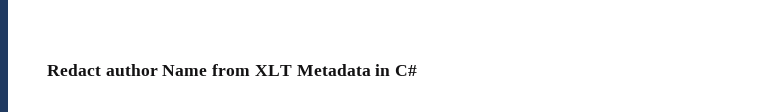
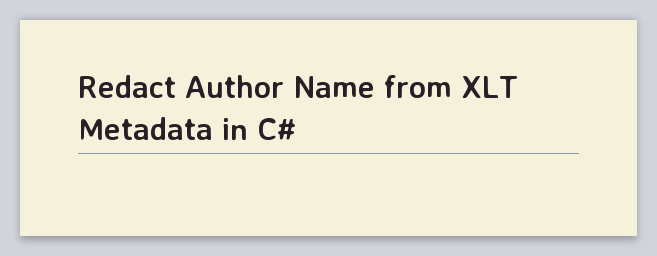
- Redact author Name from XLT Metadata in C#
+ Redact Author Name from XLT Metadata in C#

